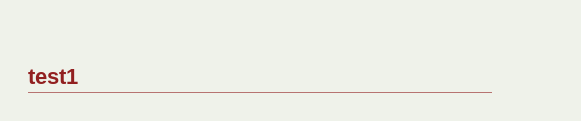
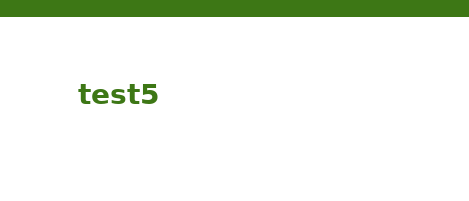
- test1
+ test5

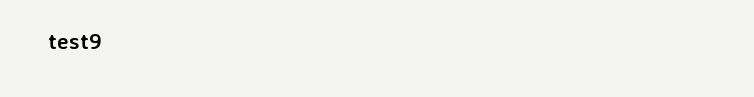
- test5
+ test9

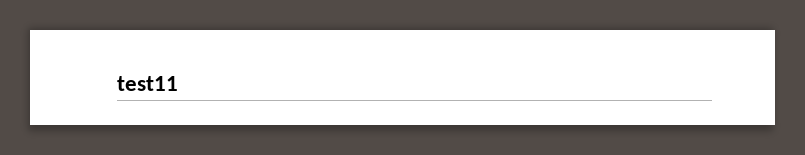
- test9
+ test11

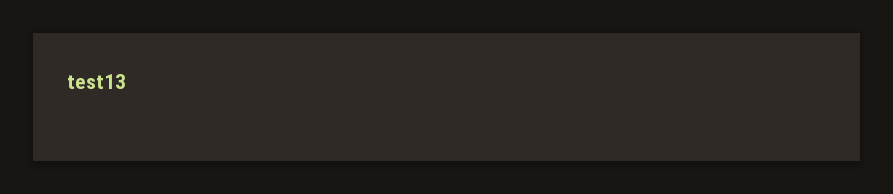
- test11
+ test13

